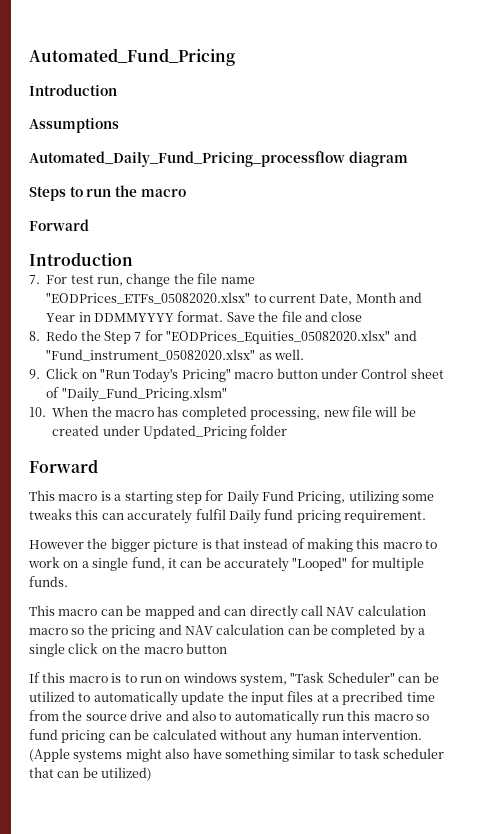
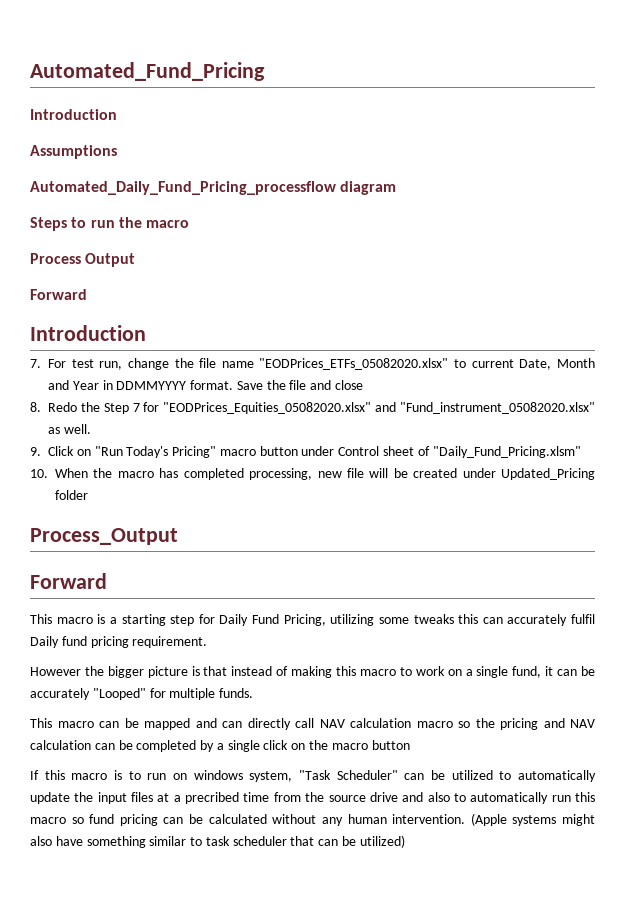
+ Process Output
+ Process_Output

